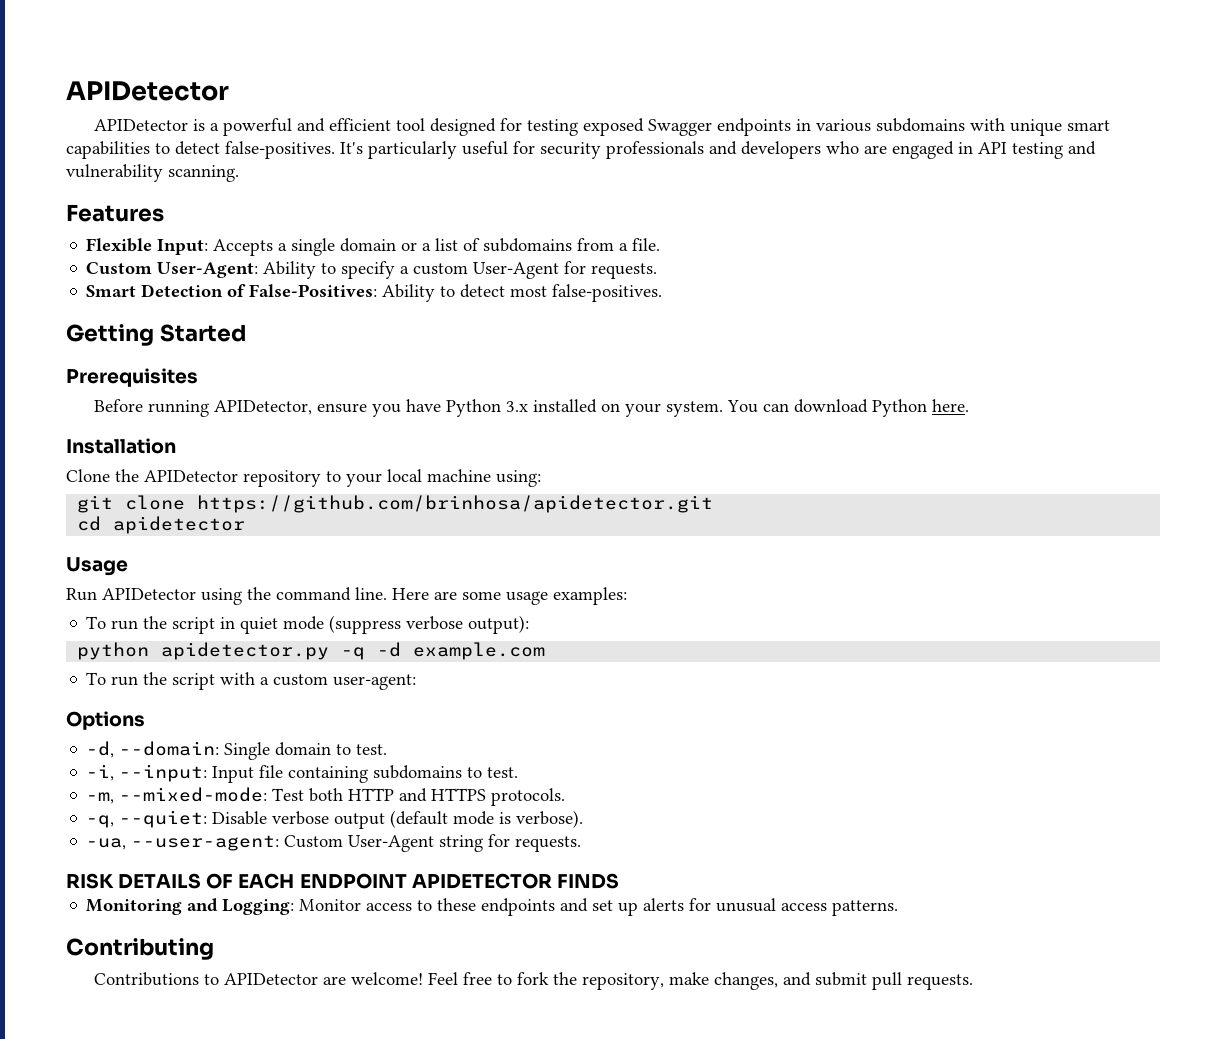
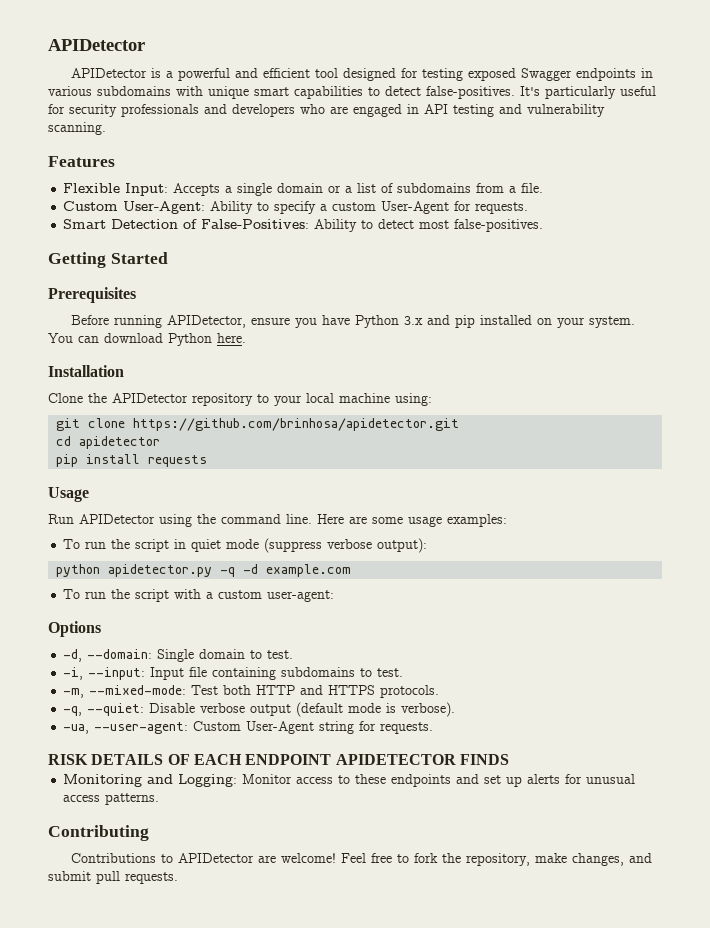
- Before running APIDetector, ensure you have Python 3.x installed on your system.
+ Before running APIDetector, ensure you have Python 3.x and pip installed on your system.
+ pip install requests

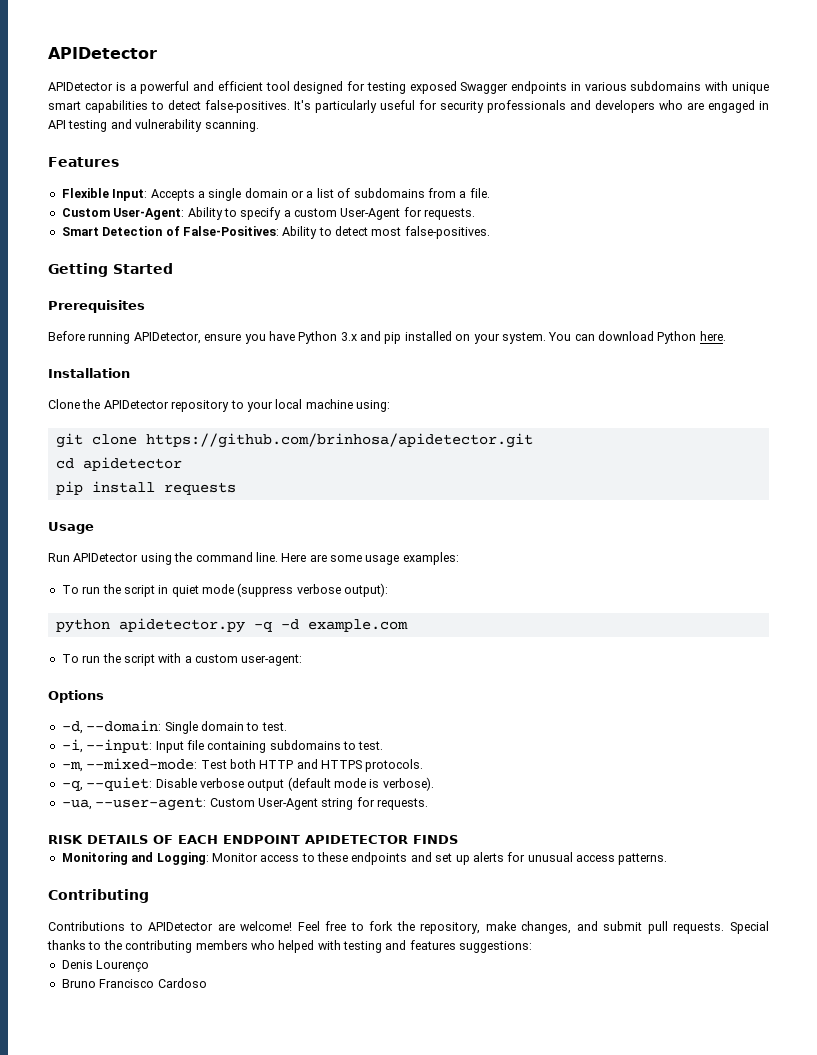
+ Special thanks to the contributing members who helped with testing and features suggestions:
+ Denis Lourenço
+ Bruno Francisco Cardoso

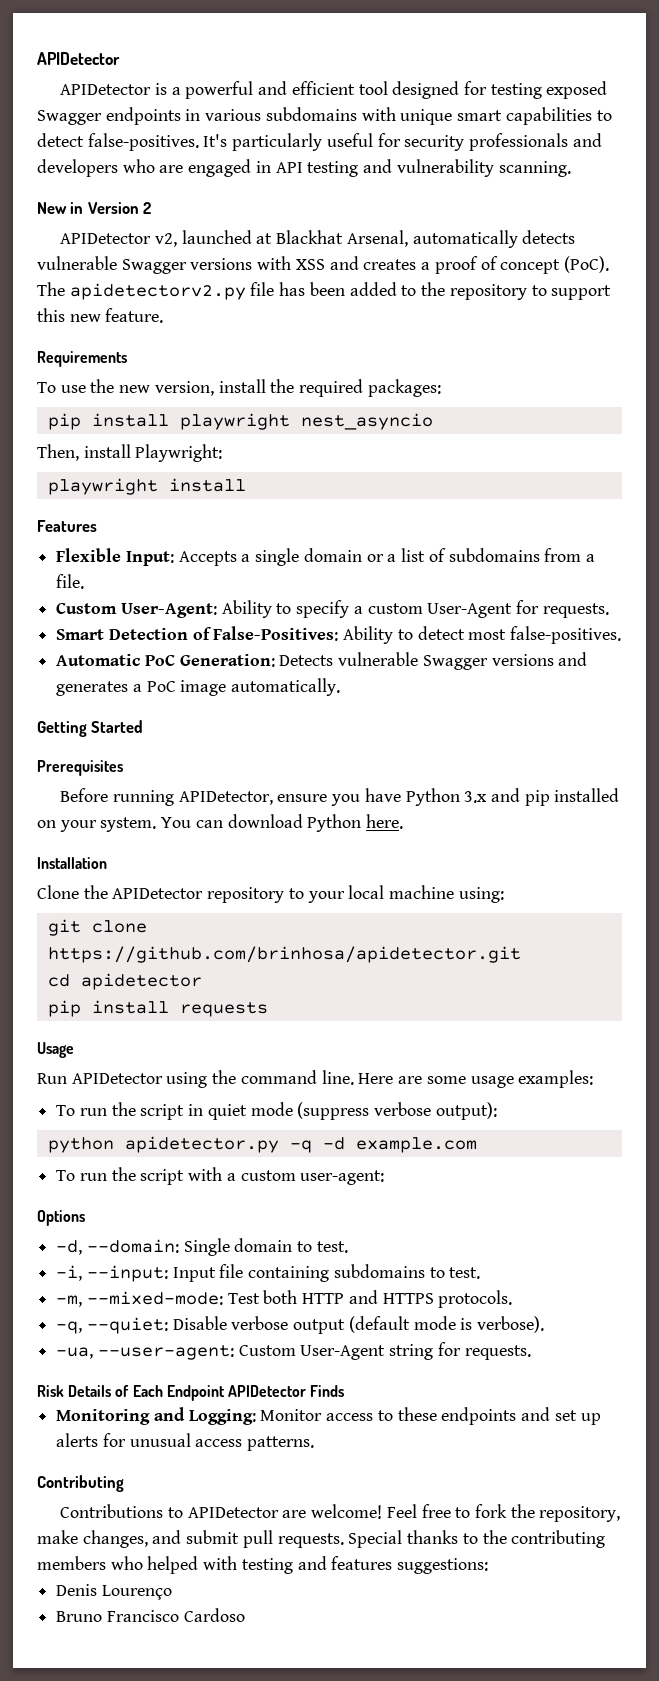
+ New in Version 2
+ APIDetector v2, launched at Blackhat Arsenal, automatically detects vulnerable Swagger versions with XSS and creates a proof of concept (PoC). The apidetectorv2.py file has been added to the repository to support this new feature.
+ Requirements
+ To use the new version, install the required packages:
+ pip install playwright nest_asyncio
+ Then, install Playwright:
+ playwright install
+ Automatic PoC Generation: Detects vulnerable Swagger versions and generates a PoC image automatically.
- RISK DETAILS OF EACH ENDPOINT APIDETECTOR FINDS
+ Risk Details of Each Endpoint APIDetector Finds

